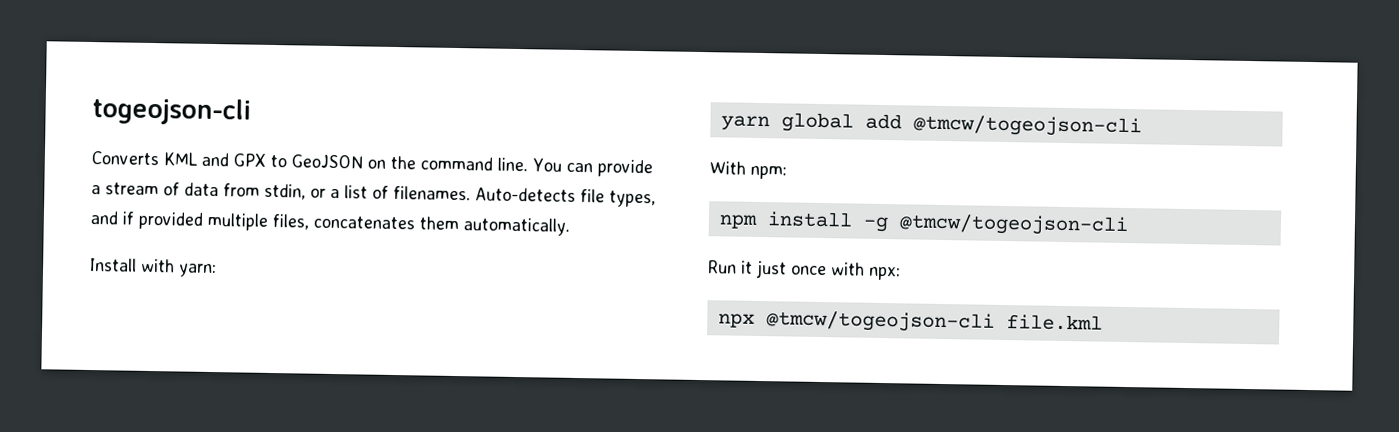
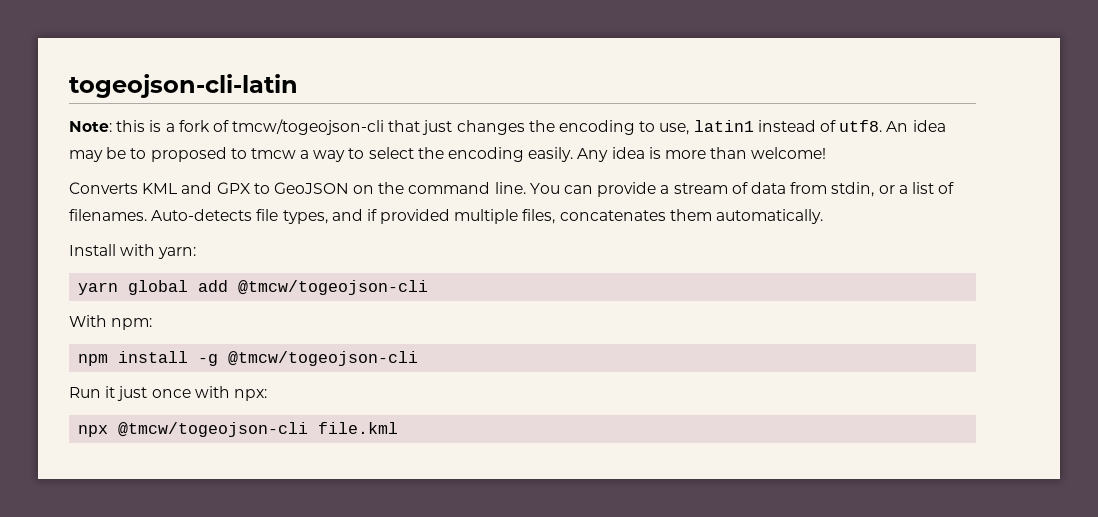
- togeojson-cli
+ togeojson-cli-latin
+ Note: this is a fork of tmcw/togeojson-cli that just changes the encoding to use, latin1 instead of utf8. An idea may be to proposed to tmcw a way to select the encoding easily. Any idea is more than welcome!

